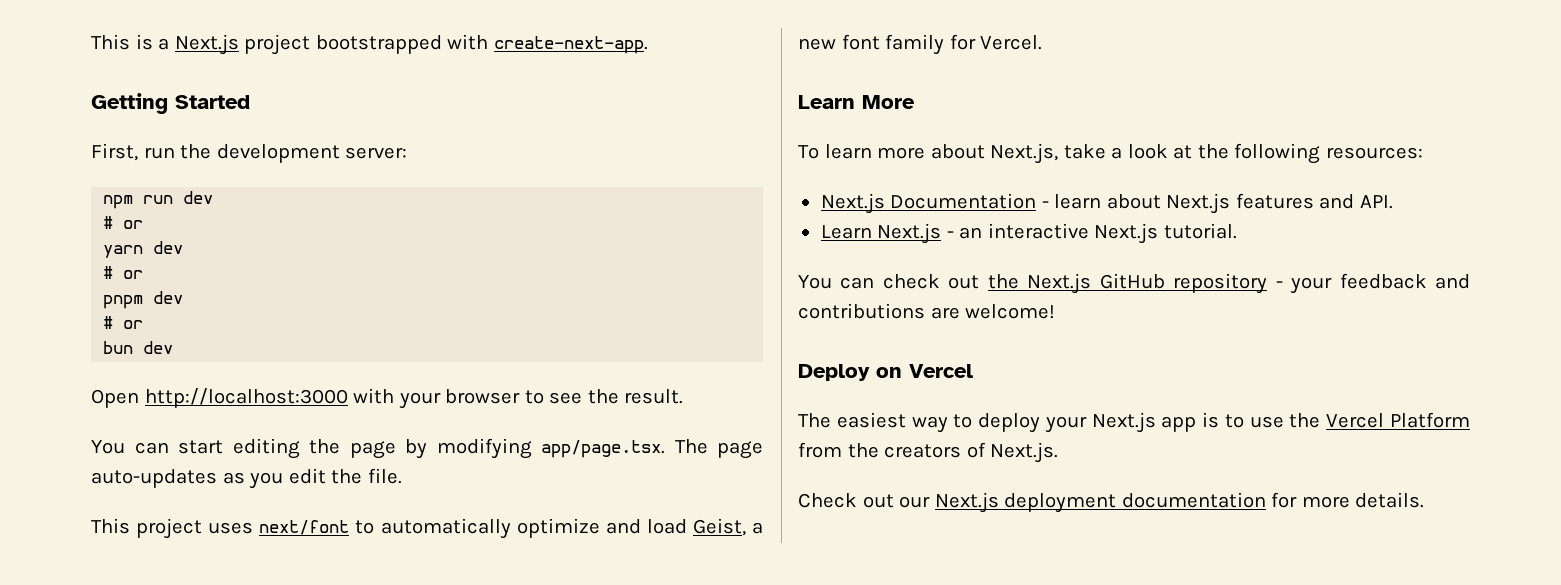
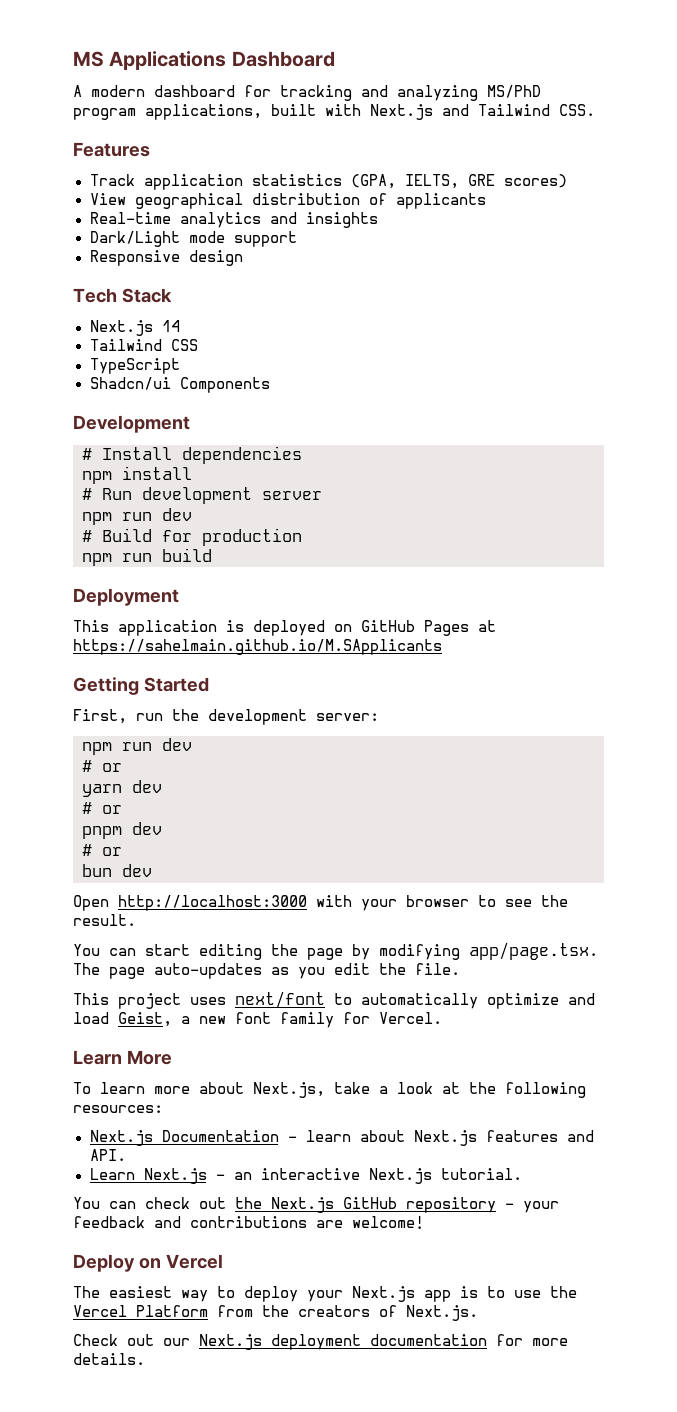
- This is a Next.js project bootstrapped with create-next-app.
+ MS Applications Dashboard
+ A modern dashboard for tracking and analyzing MS/PhD program applications, built with Next.js and Tailwind CSS.
+ Features
+ Track application statistics (GPA, IELTS, GRE scores)
+ View geographical distribution of applicants
+ Real-time analytics and insights
+ Dark/Light mode support
+ Responsive design
+ Tech Stack
+ Next.js 14
+ Tailwind CSS
+ TypeScript
+ Shadcn/ui Components
+ Development
+ # Install dependencies
+ npm install
+ # Run development server
+ npm run dev
+ # Build for production
+ npm run build
+ Deployment
+ This application is deployed on GitHub Pages at https://sahelmain.github.io/M.SApplicants

